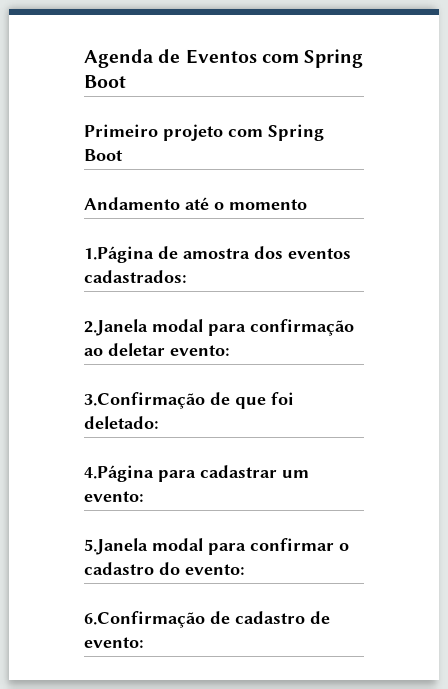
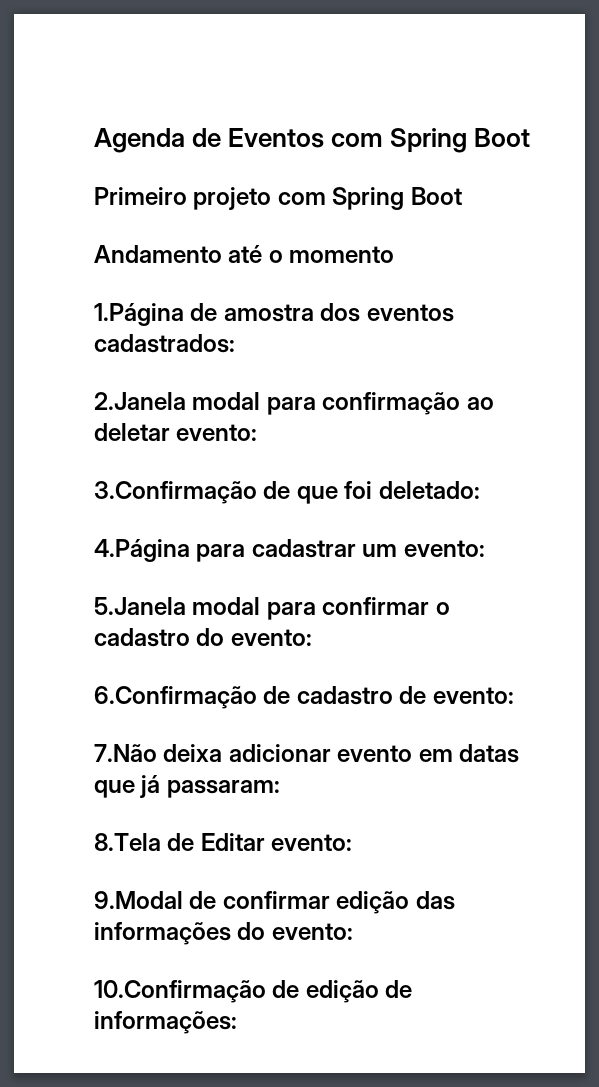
+ 7.Não deixa adicionar evento em datas que já passaram:
+ 8.Tela de Editar evento:
+ 9.Modal de confirmar edição das informações do evento:
+ 10.Confirmação de edição de informações:

